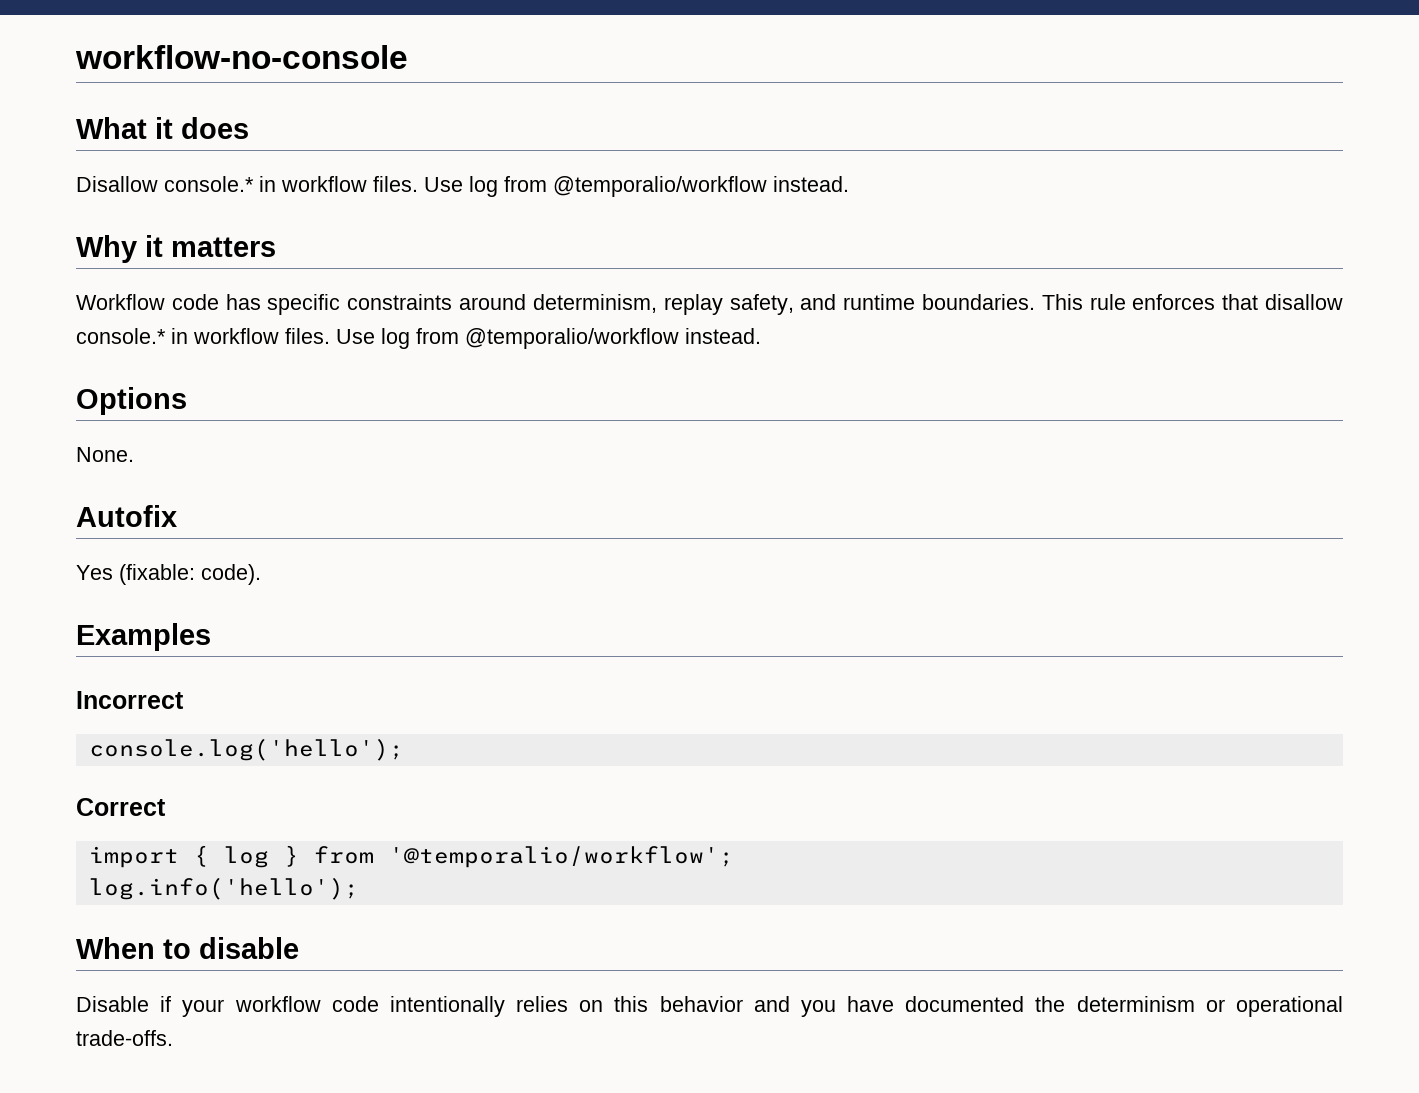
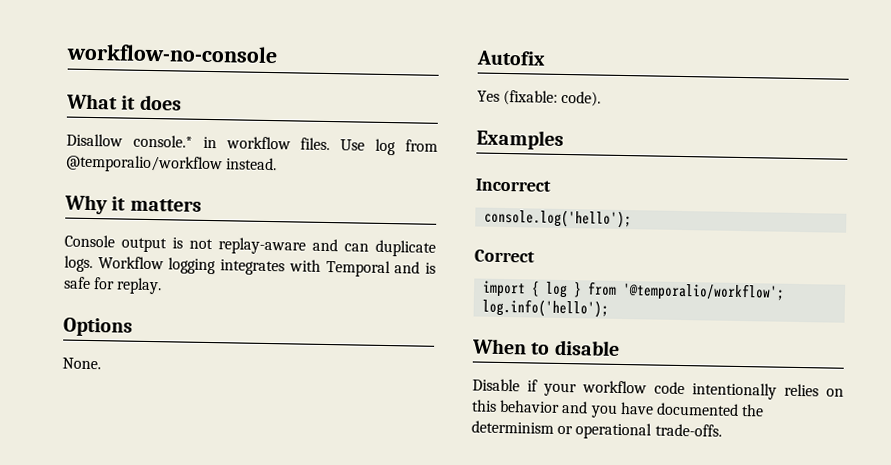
- Workflow code has specific constraints around determinism, replay safety, and runtime boundaries. This rule enforces that disallow console.* in workflow files. Use log from @temporalio/workflow instead.
+ Console output is not replay-aware and can duplicate logs. Workflow logging integrates with Temporal and is safe for replay.

